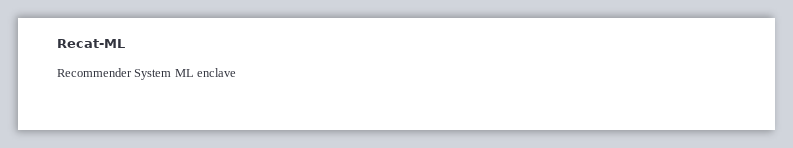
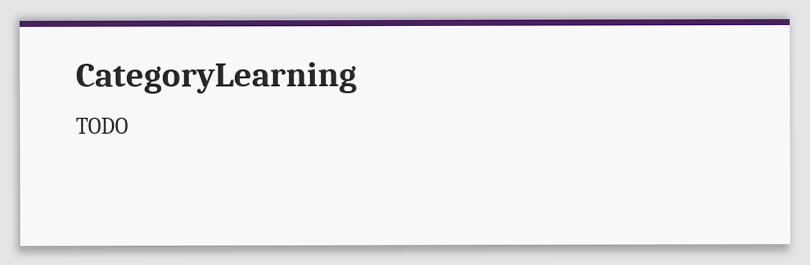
- Recat-ML
- Recommender System ML enclave
+ CategoryLearning
+ TODO

